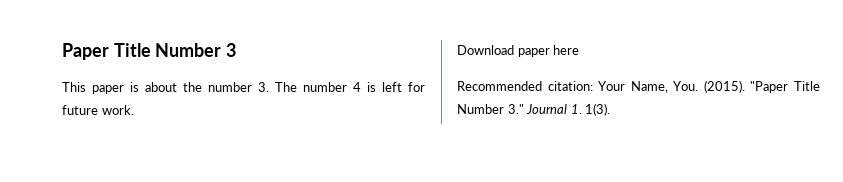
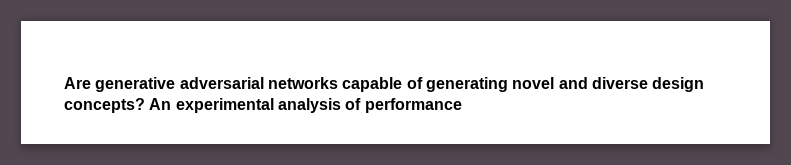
- Paper Title Number 3
- This paper is about the number 3. The number 4 is left for future work.
- Download paper here
- Recommended citation: Your Name, You. (2015). "Paper Title Number 3." Journal 1. 1(3).
+ Are generative adversarial networks capable of generating novel and diverse design concepts? An experimental analysis of performance

